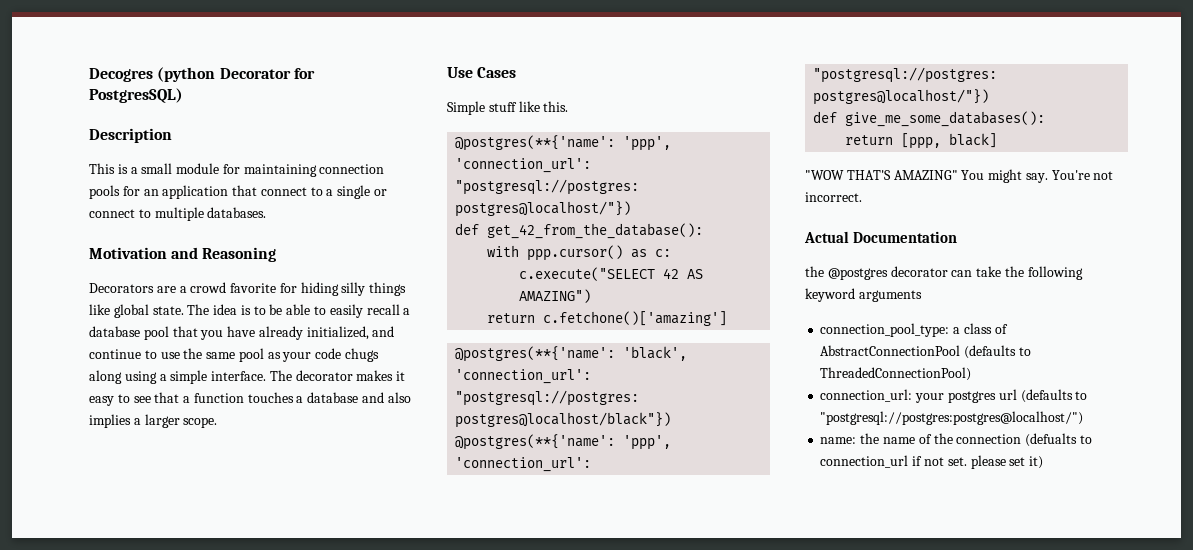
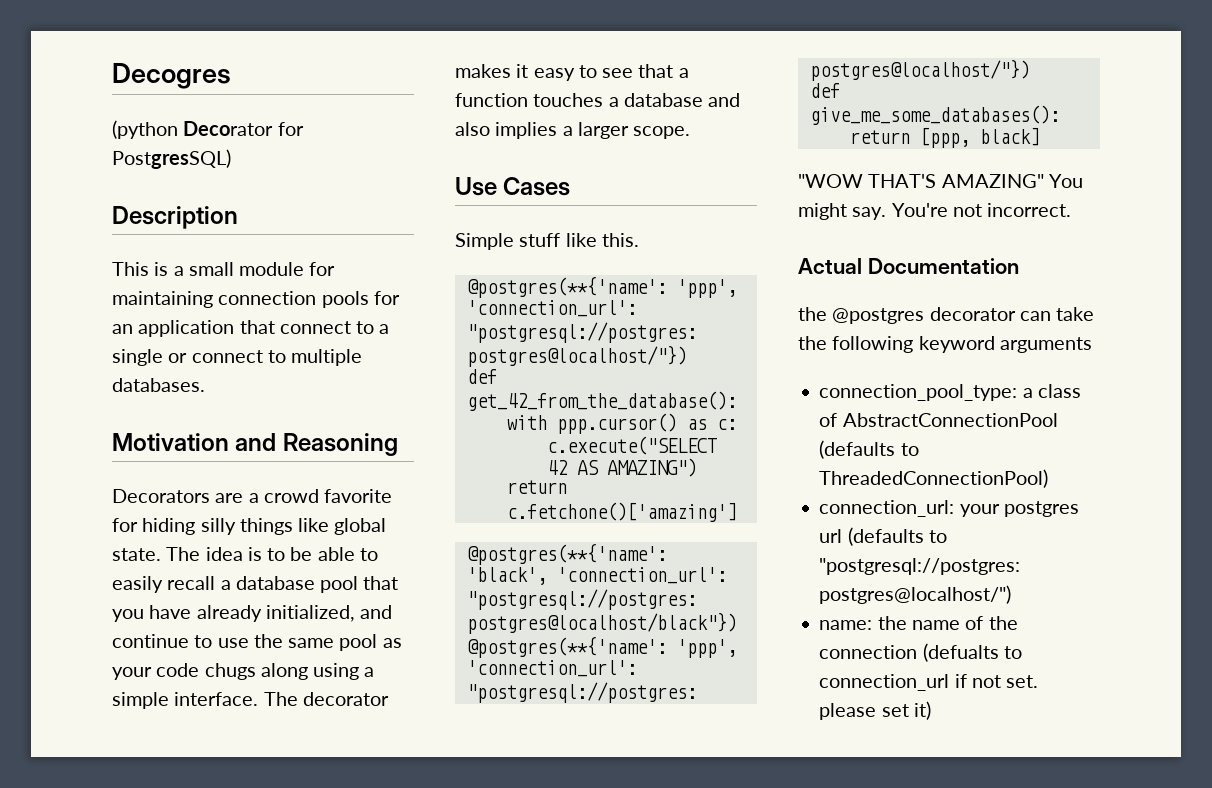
- Decogres (python Decorator for PostgresSQL)
+ Decogres
+ (python Decorator for PostgresSQL)

